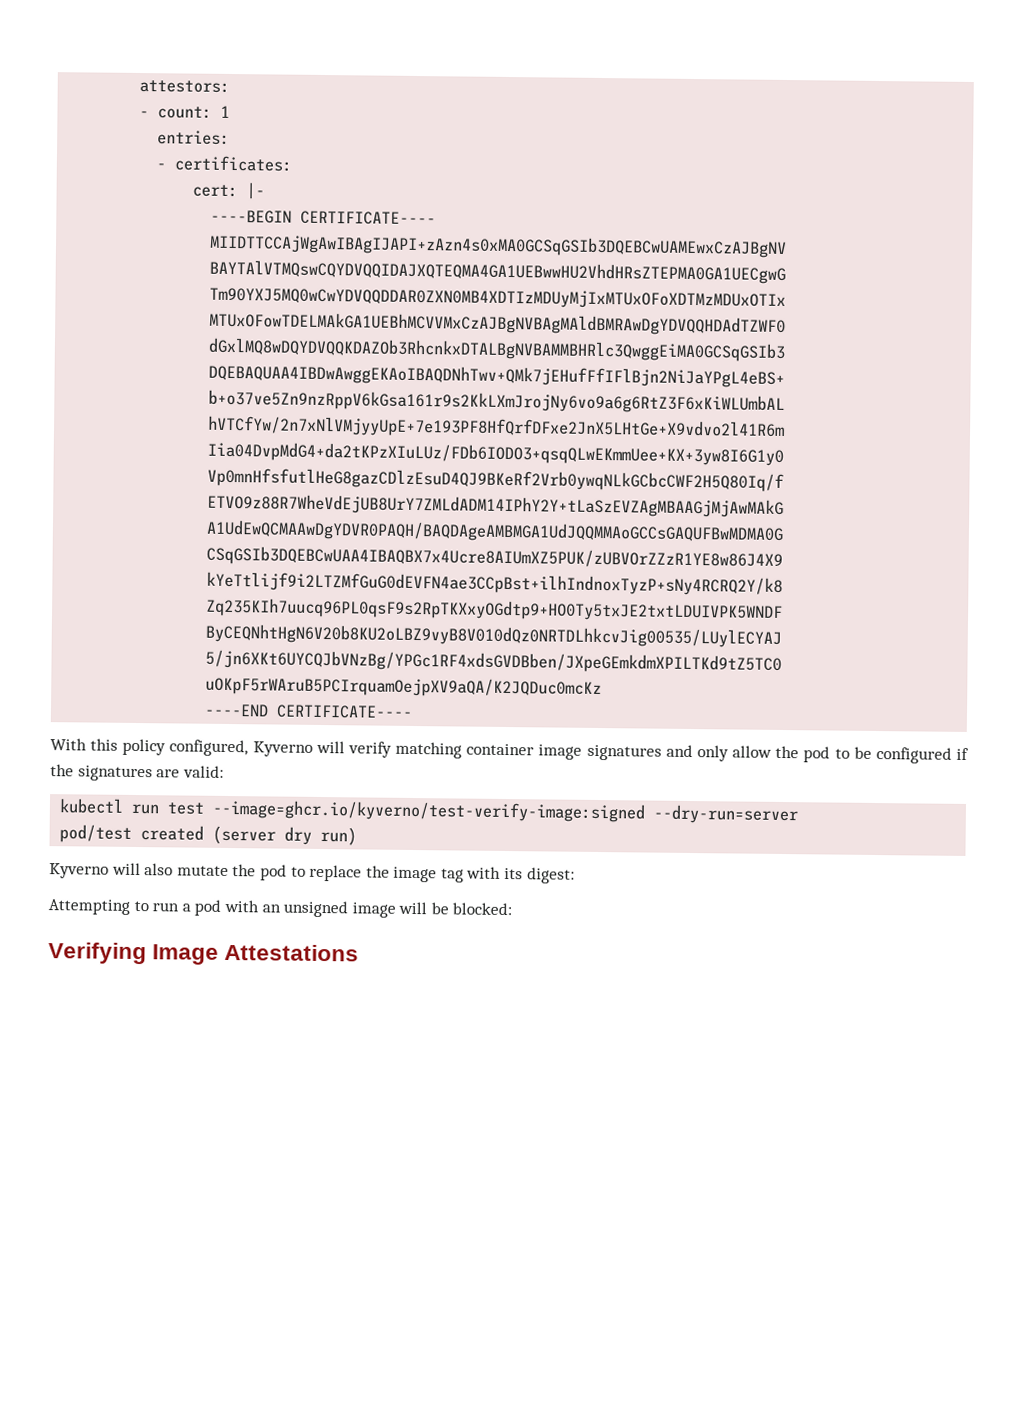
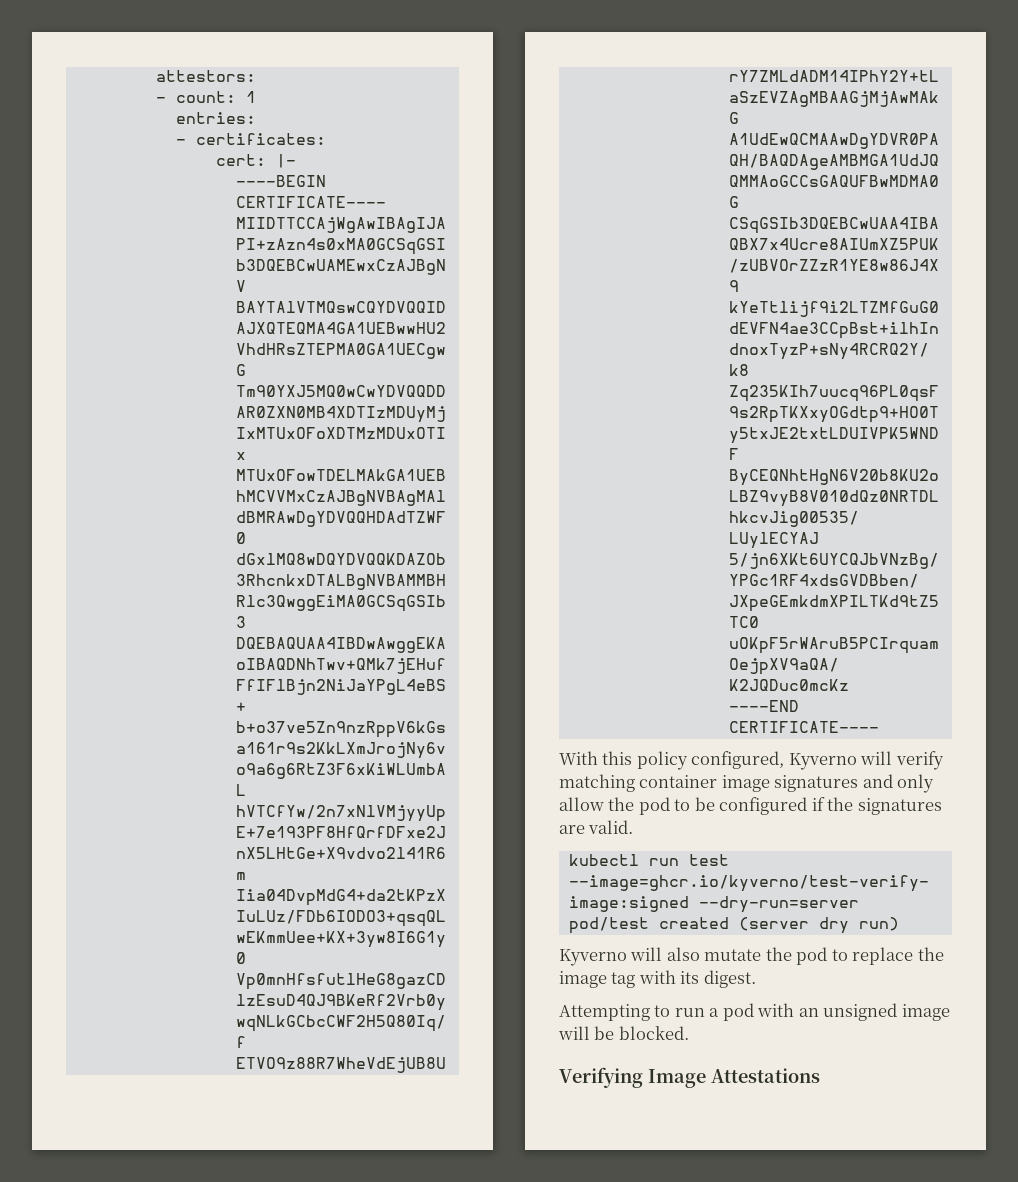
- With this policy configured, Kyverno will verify matching container image signatures and only allow the pod to be configured if the signatures are valid:
+ With this policy configured, Kyverno will verify matching container image signatures and only allow the pod to be configured if the signatures are valid.
- Kyverno will also mutate the pod to replace the image tag with its digest:
+ Kyverno will also mutate the pod to replace the image tag with its digest.
- Attempting to run a pod with an unsigned image will be blocked:
+ Attempting to run a pod with an unsigned image will be blocked.

